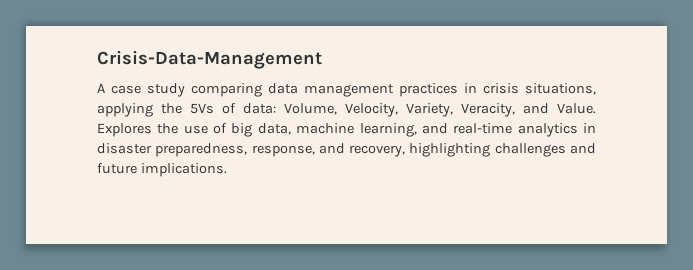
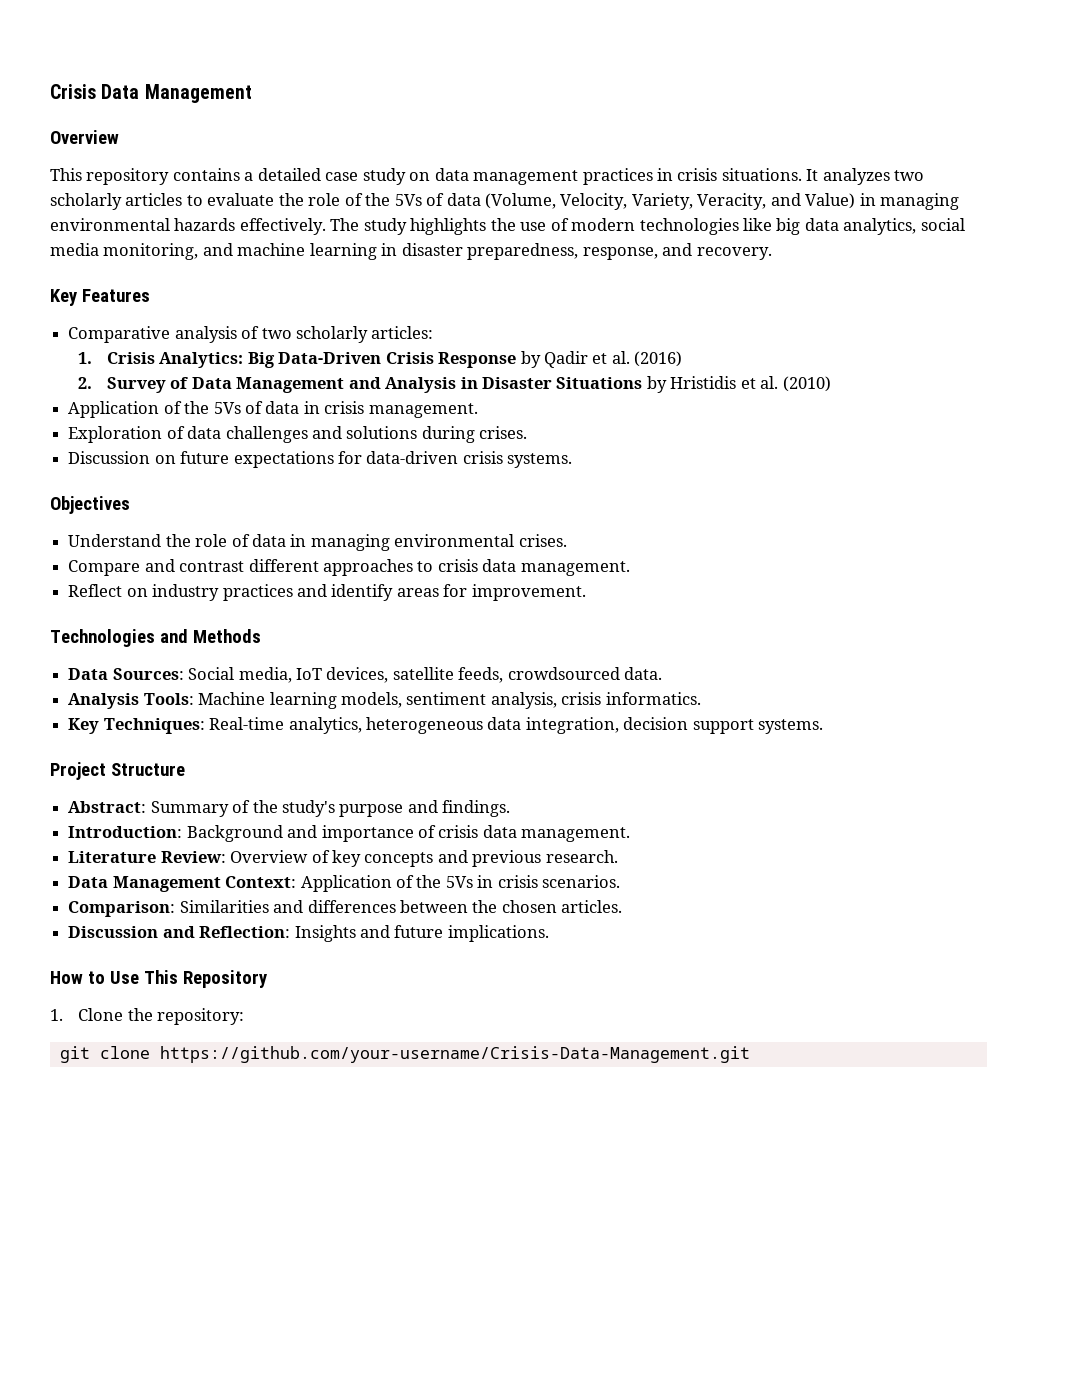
- Crisis-Data-Management
- A case study comparing data management practices in crisis situations, applying the 5Vs of data: Volume, Velocity, Variety, Veracity, and Value. Explores the use of big data, machine learning, and real-time analytics in disaster preparedness, response, and recovery, highlighting challenges and future implications.
+ Crisis Data Management
+ Overview
+ This repository contains a detailed case study on data management practices in crisis situations. It analyzes two scholarly articles to evaluate the role of the 5Vs of data (Volume, Velocity, Variety, Veracity, and Value) in managing environmental hazards effectively. The study highlights the use of modern technologies like big data analytics, social media monitoring, and machine learning in disaster preparedness, response, and recovery.
+ Key Features
+ Comparative analysis of two scholarly articles:
+ 1. Crisis Analytics: Big Data-Driven Crisis Response by Qadir et al. (2016)
+ 2. Survey of Data Management and Analysis in Disaster Situations by Hristidis et al. (2010)
+ Application of the 5Vs of data in crisis management.
+ Exploration of data challenges and solutions during crises.
+ Discussion on future expectations for data-driven crisis systems.
+ Objectives
+ Understand the role of data in managing environmental crises.
+ Compare and contrast different approaches to crisis data management.
+ Reflect on industry practices and identify areas for improvement.
+ Technologies and Methods
+ Data Sources: Social media, IoT devices, satellite feeds, crowdsourced data.
+ Analysis Tools: Machine learning models, sentiment analysis, crisis informatics.
+ Key Techniques: Real-time analytics, heterogeneous data integration, decision support systems.
+ Project Structure
+ Abstract: Summary of the study's purpose and findings.
+ Introduction: Background and importance of crisis data management.
+ Literature Review: Overview of key concepts and previous research.
+ Data Management Context: Application of the 5Vs in crisis scenarios.
+ Comparison: Similarities and differences between the chosen articles.
+ Discussion and Reflection: Insights and future implications.
+ How to Use This Repository
+ 1. Clone the repository:
+ git clone https://github.com/your-username/Crisis-Data-Management.git

